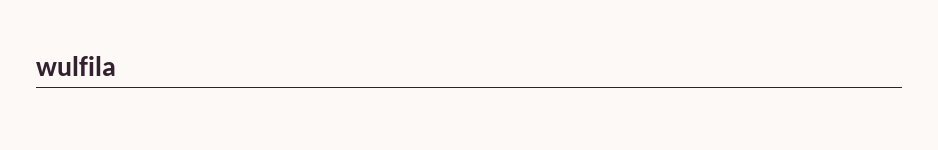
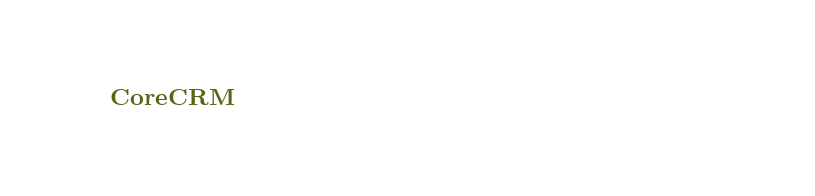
- wulfila
+ CoreCRM

